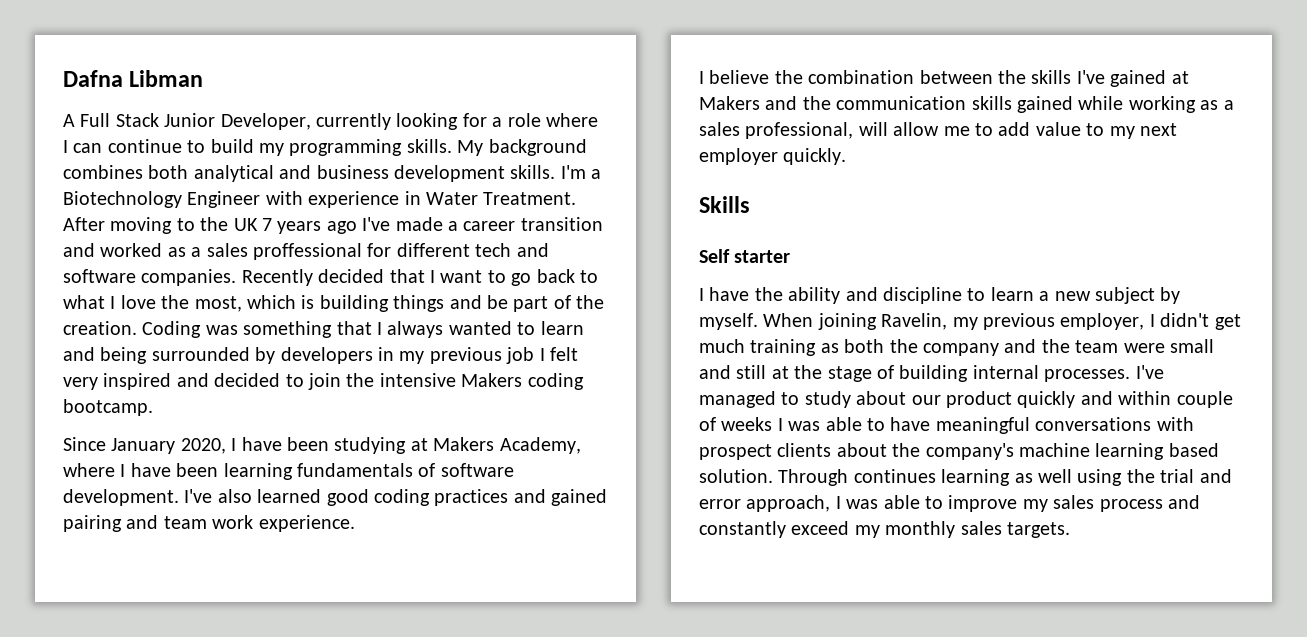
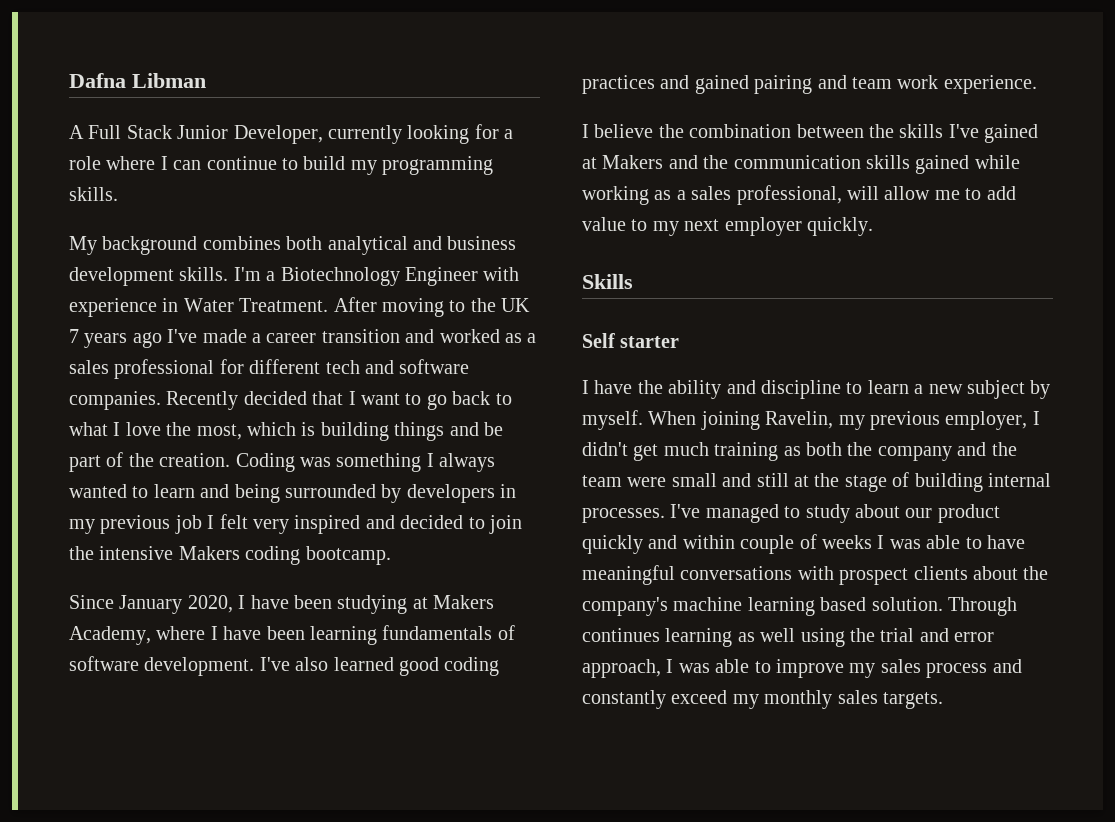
- A Full Stack Junior Developer, currently looking for a role where I can continue to build my programming skills. My background combines both analytical and business development skills.
+ A Full Stack Junior Developer, currently looking for a role where I can continue to build my programming skills.
+ My background combines both analytical and business development skills.
- After moving to the UK 7 years ago I've made a career transition and worked as a sales proffessional for different tech and software companies.
+ After moving to the UK 7 years ago I've made a career transition and worked as a sales professional for different tech and software companies.
- Coding was something that I always wanted to learn and being surrounded by developers in my previous job I felt very inspired and decided to join the intensive Makers coding bootcamp.
+ Coding was something I always wanted to learn and being surrounded by developers in my previous job I felt very inspired and decided to join the intensive Makers coding bootcamp.

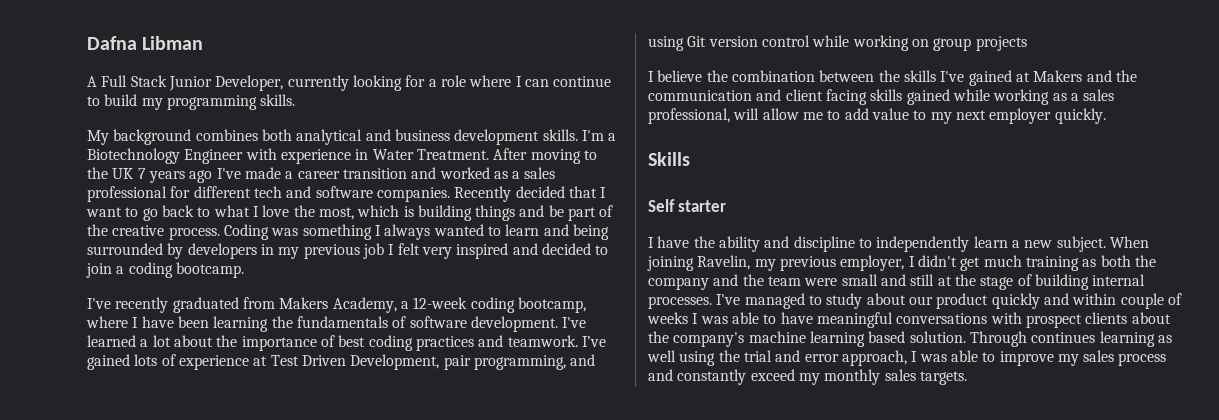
- Recently decided that I want to go back to what I love the most, which is building things and be part of the creation.
+ Recently decided that I want to go back to what I love the most, which is building things and be part of the creative process.
- Coding was something I always wanted to learn and being surrounded by developers in my previous job I felt very inspired and decided to join the intensive Makers coding bootcamp.
+ Coding was something I always wanted to learn and being surrounded by developers in my previous job I felt very inspired and decided to join a coding bootcamp.
- Since January 2020, I have been studying at Makers Academy, where I have been learning fundamentals of software development.
+ I've recently graduated from Makers Academy, a 12-week coding bootcamp, where I have been learning the fundamentals of software development.
- I've also learned good coding practices and gained pairing and team work experience.
+ I've learned a lot about the importance of best coding practices and teamwork. I’ve gained lots of experience at Test Driven Development, pair programming, and using Git version control while working on group projects
- I believe the combination between the skills I've gained at Makers and the communication skills gained while working as a sales professional, will allow me to add value to my next employer quickly.
+ I believe the combination between the skills I've gained at Makers and the communication and client facing skills gained while working as a sales professional, will allow me to add value to my next employer quickly.
- I have the ability and discipline to learn a new subject by myself.
+ I have the ability and discipline to independently learn a new subject.

